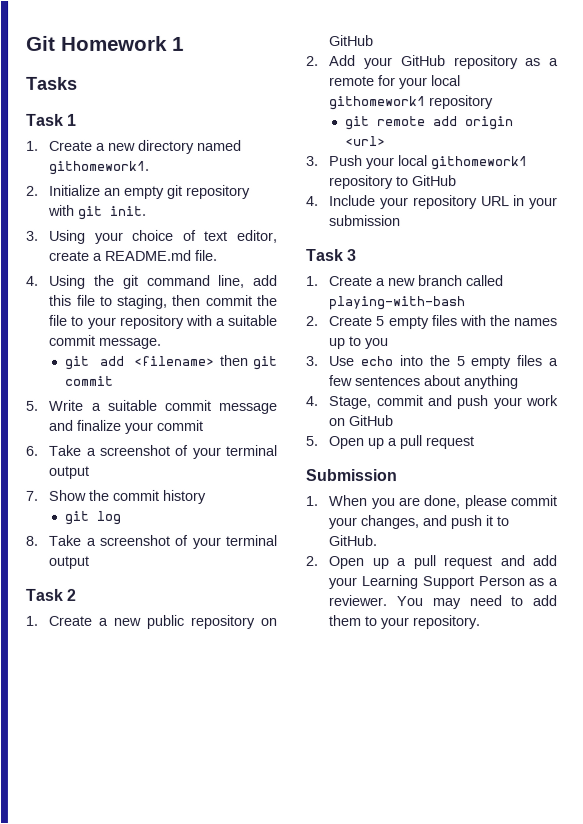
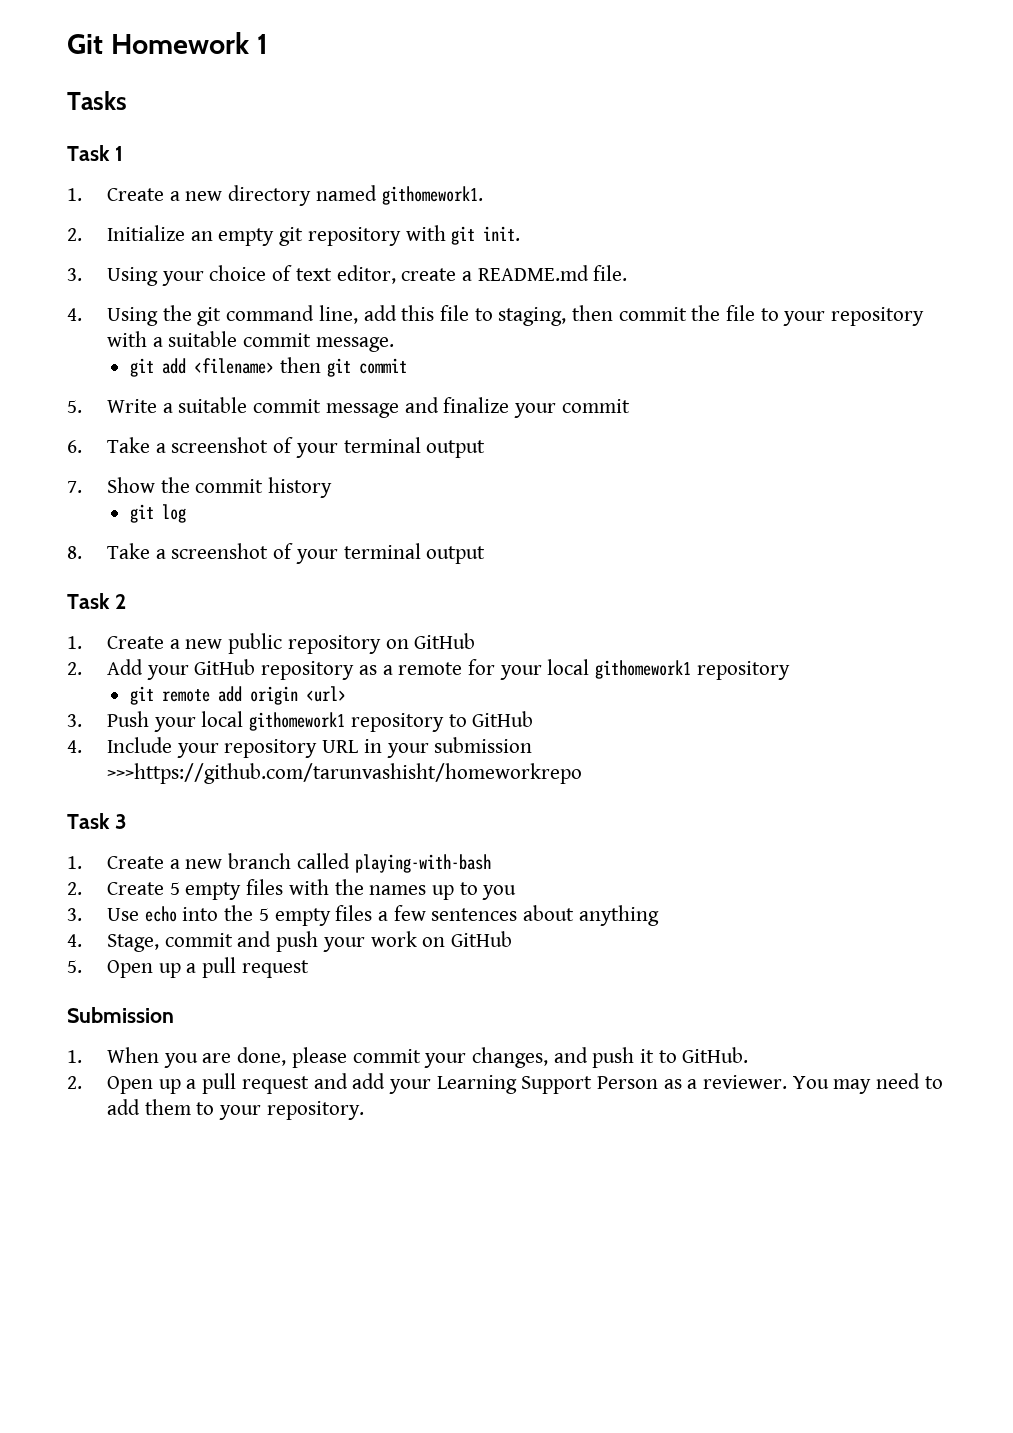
- 4. Include your repository URL in your submission
+ 4. Include your repository URL in your submission >>>https://github.com/tarunvashisht/homeworkrepo

